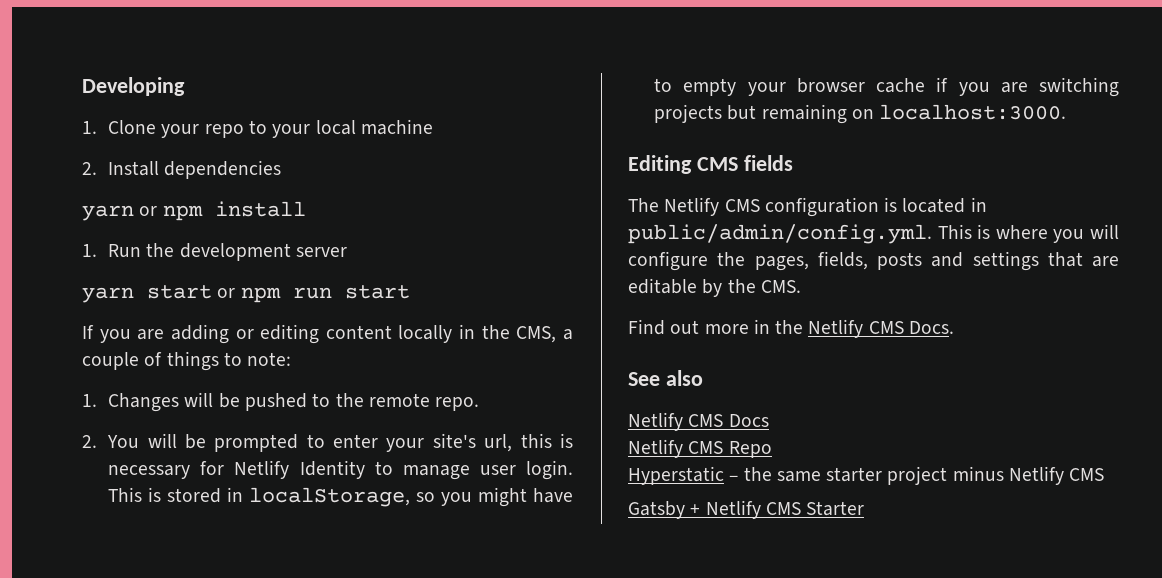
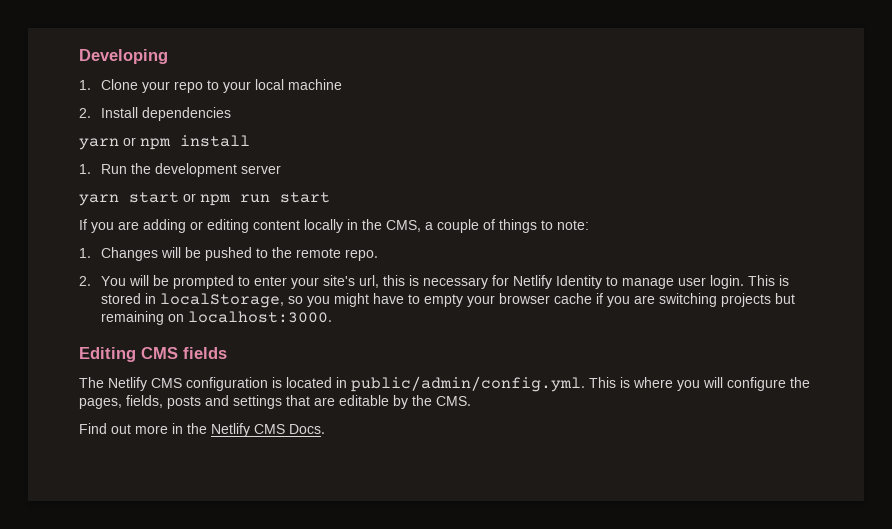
- See also
- Netlify CMS Docs
- Netlify CMS Repo
- Hyperstatic – the same starter project minus Netlify CMS
- Gatsby + Netlify CMS Starter

